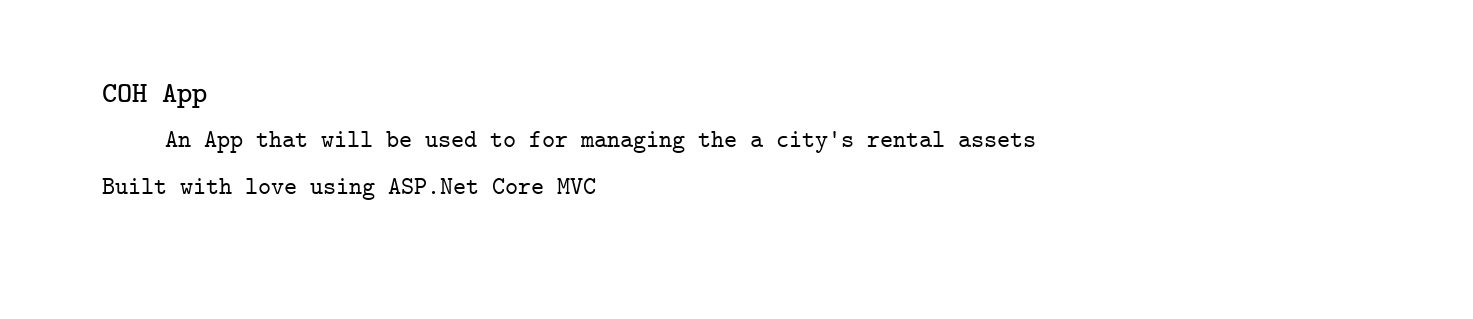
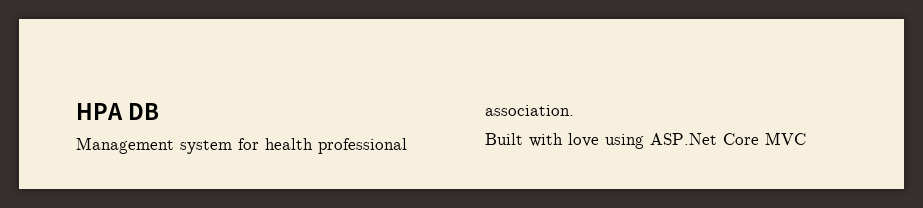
- COH App
- An App that will be used to for managing the a city's rental assets
+ HPA DB
+ Management system for health professional association.

